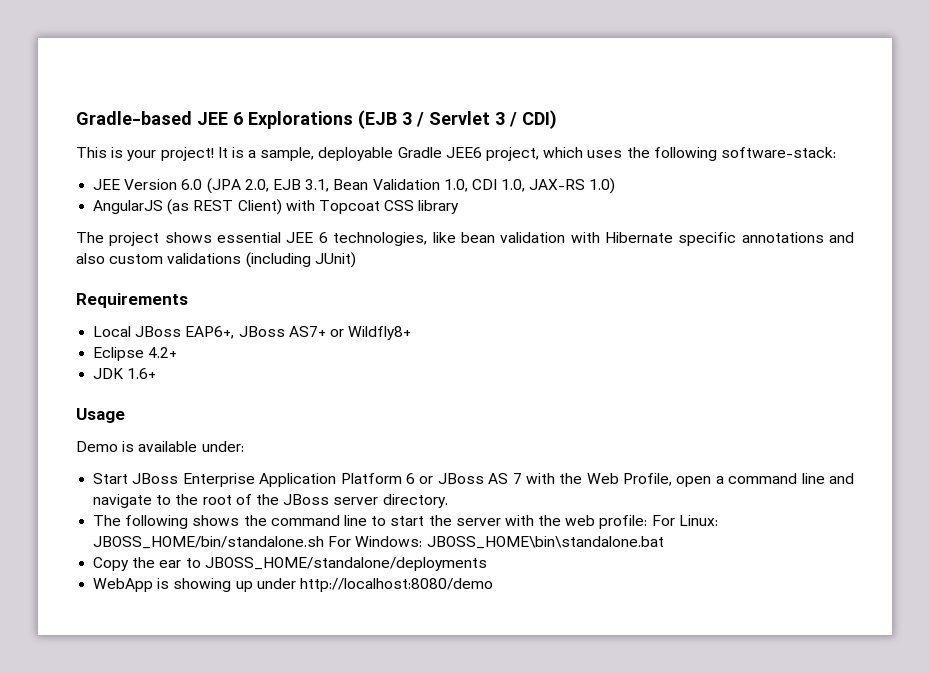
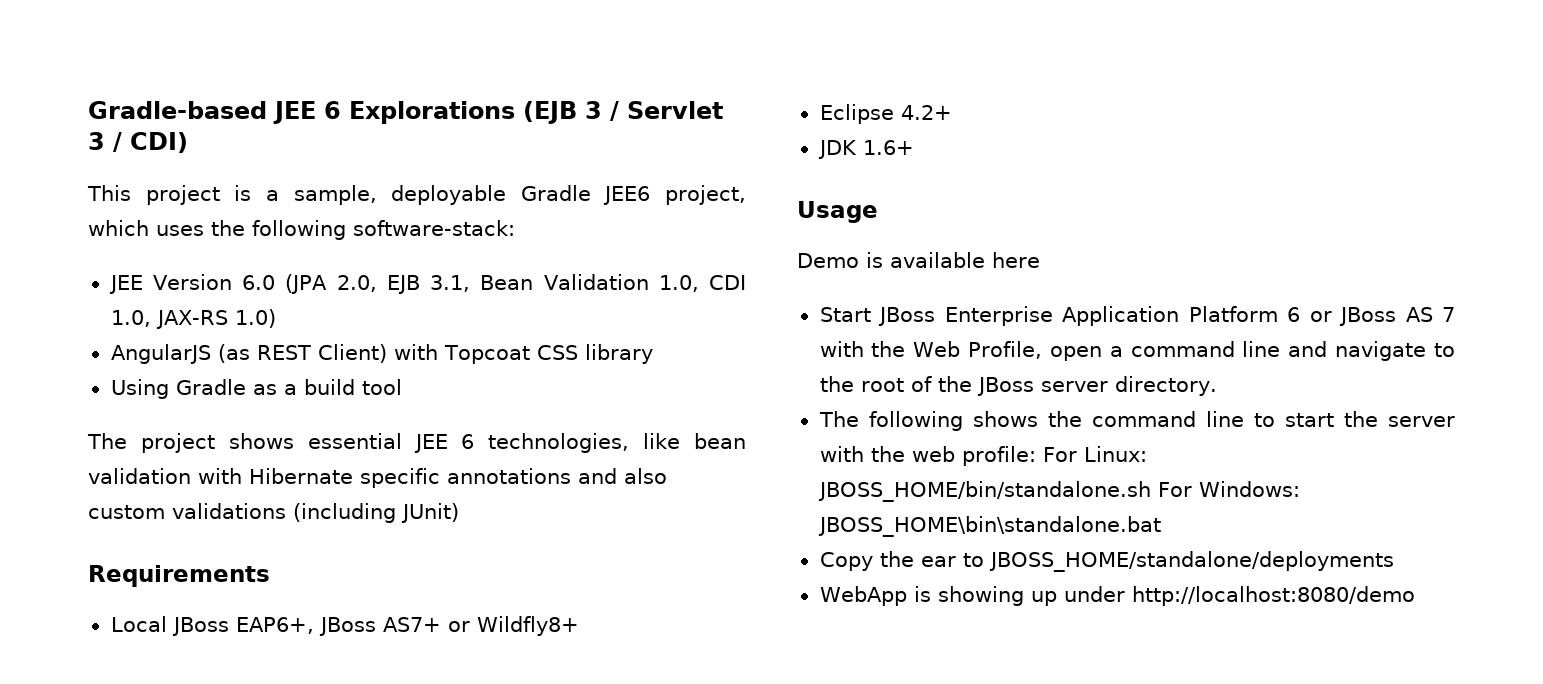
- This is your project! It is a sample, deployable Gradle JEE6 project, which uses the following software-stack:
+ This project is a sample, deployable Gradle JEE6 project, which uses the following software-stack:
+ Using Gradle as a build tool
- Demo is available under:
+ Demo is available here

